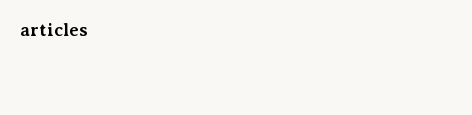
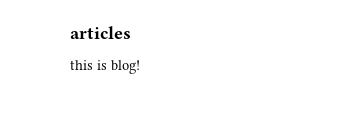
+ this is blog!

